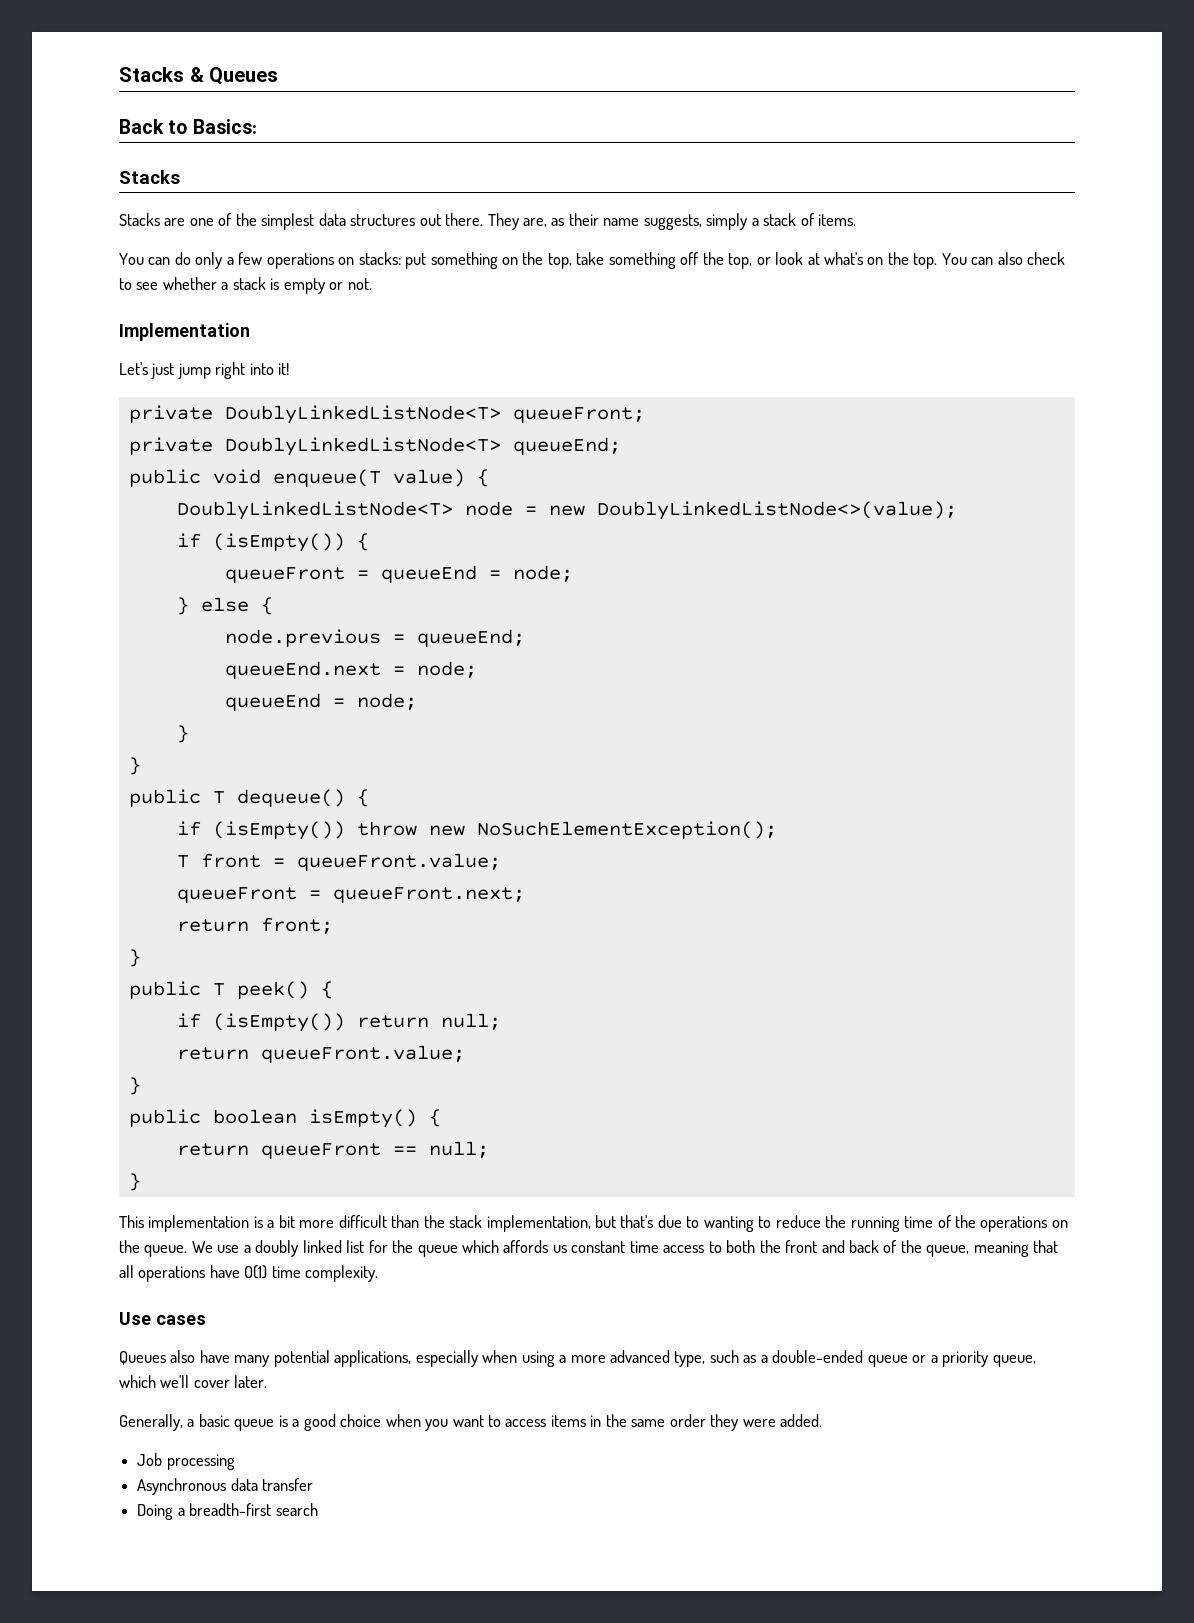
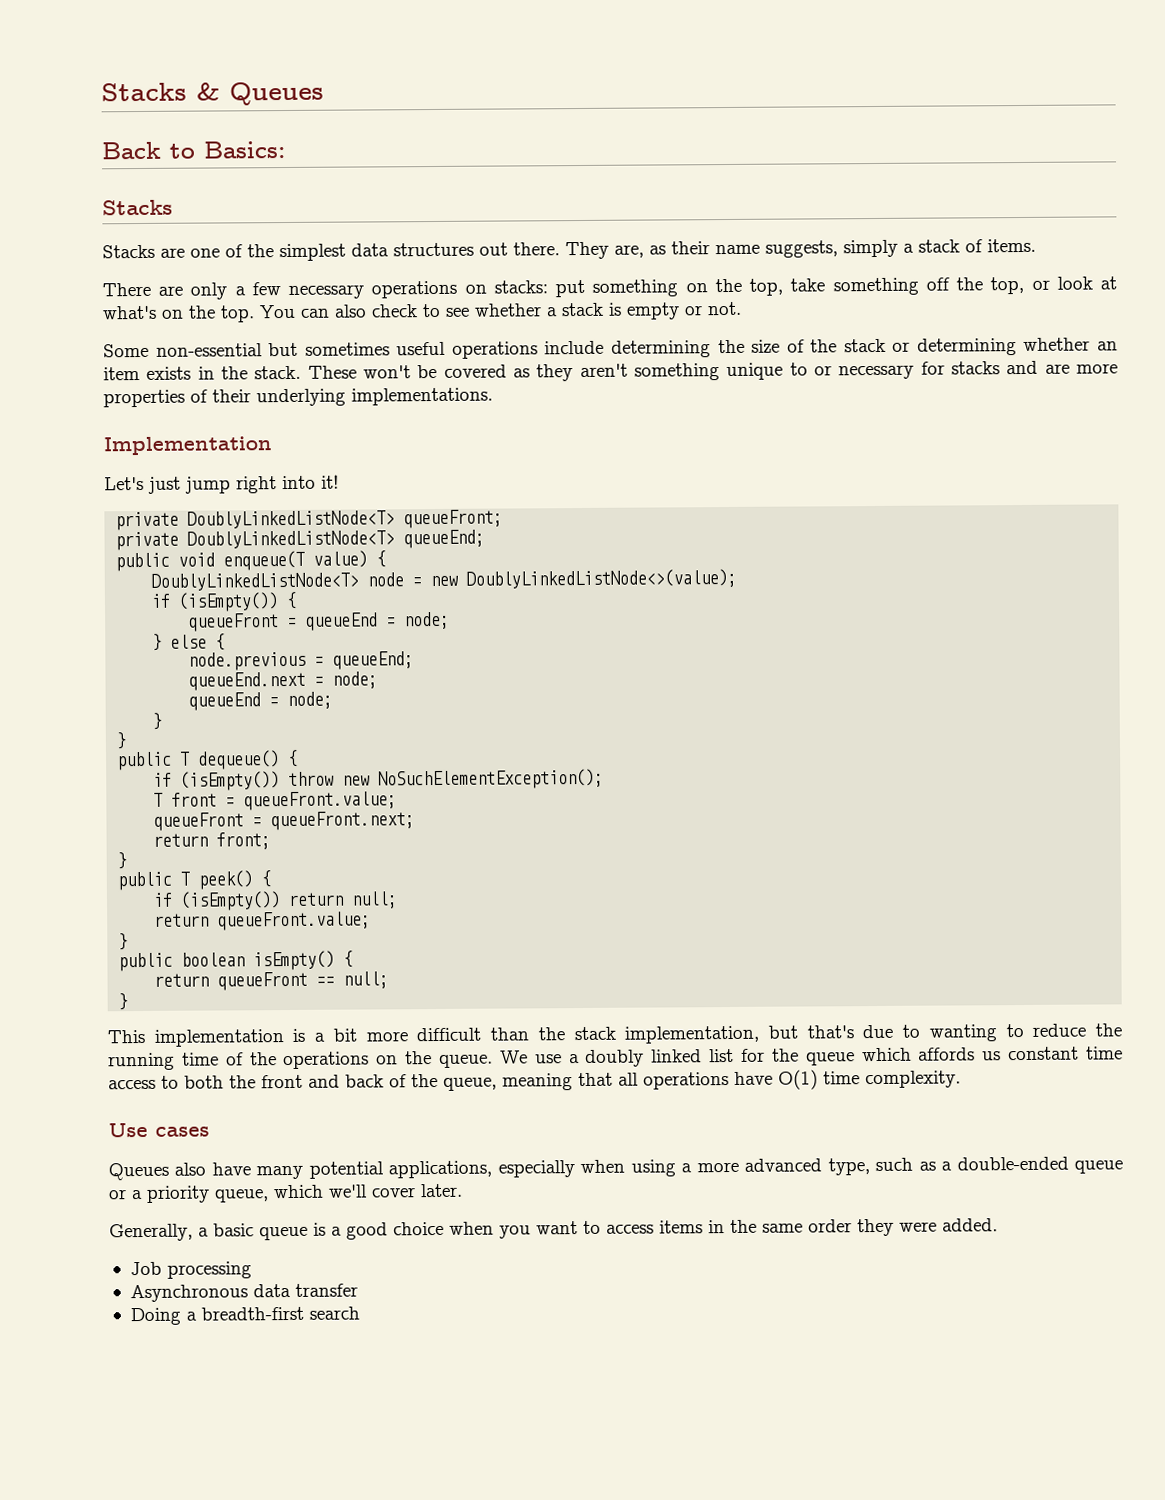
- You can do only a few operations on stacks: put something on the top, take something off the top, or look at what's on the top.
+ There are only a few necessary operations on stacks: put something on the top, take something off the top, or look at what's on the top.
+ Some non-essential but sometimes useful operations include determining the size of the stack or determining whether an item exists in the stack. These won't be covered as they aren't something unique to or necessary for stacks and are more properties of their underlying implementations.

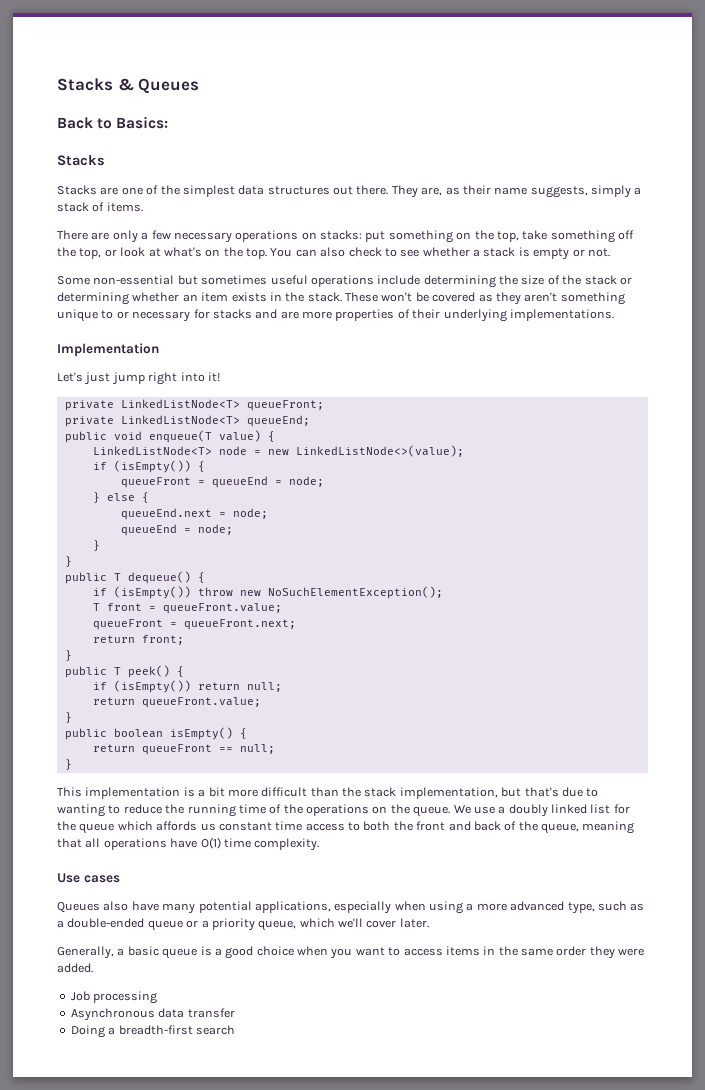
- private DoublyLinkedListNode<T> queueFront;
+ private LinkedListNode<T> queueFront;
- private DoublyLinkedListNode<T> queueEnd;
+ private LinkedListNode<T> queueEnd;
- DoublyLinkedListNode<T> node = new DoublyLinkedListNode<>(value);
+ LinkedListNode<T> node = new LinkedListNode<>(value);
- node.previous = queueEnd;

